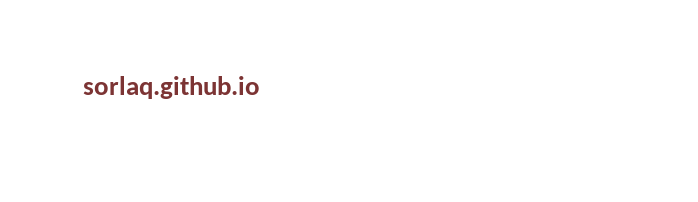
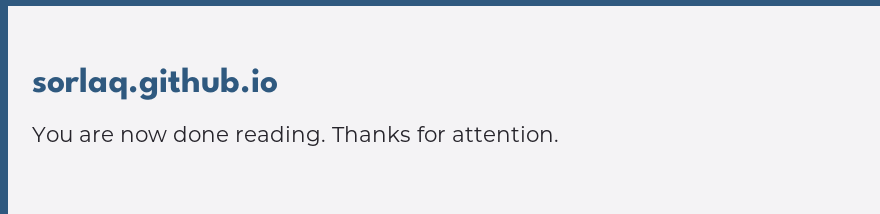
+ You are now done reading. Thanks for attention.

